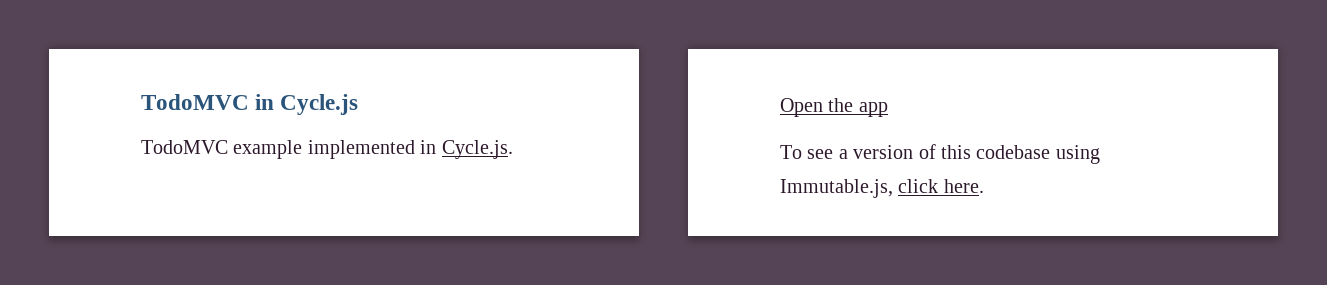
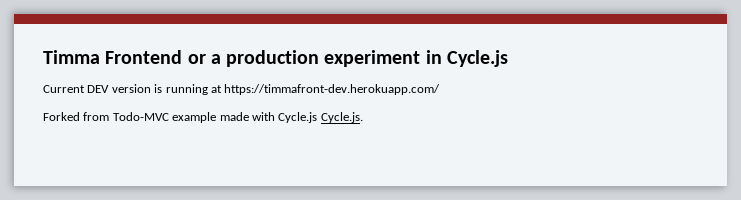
- TodoMVC in Cycle.js
- TodoMVC example implemented in Cycle.js.
- Open the app
- To see a version of this codebase using Immutable.js, click here.
+ Timma Frontend or a production experiment in Cycle.js
+ Current DEV version is running at https://timmafront-dev.herokuapp.com/
+ Forked from Todo-MVC example made with Cycle.js Cycle.js.

